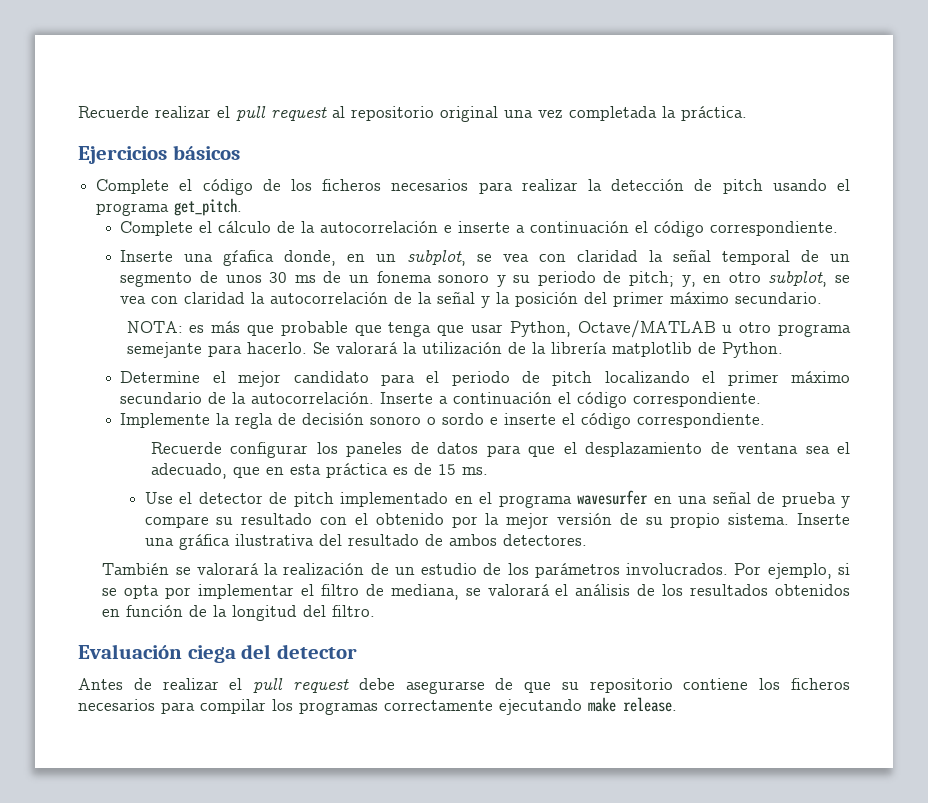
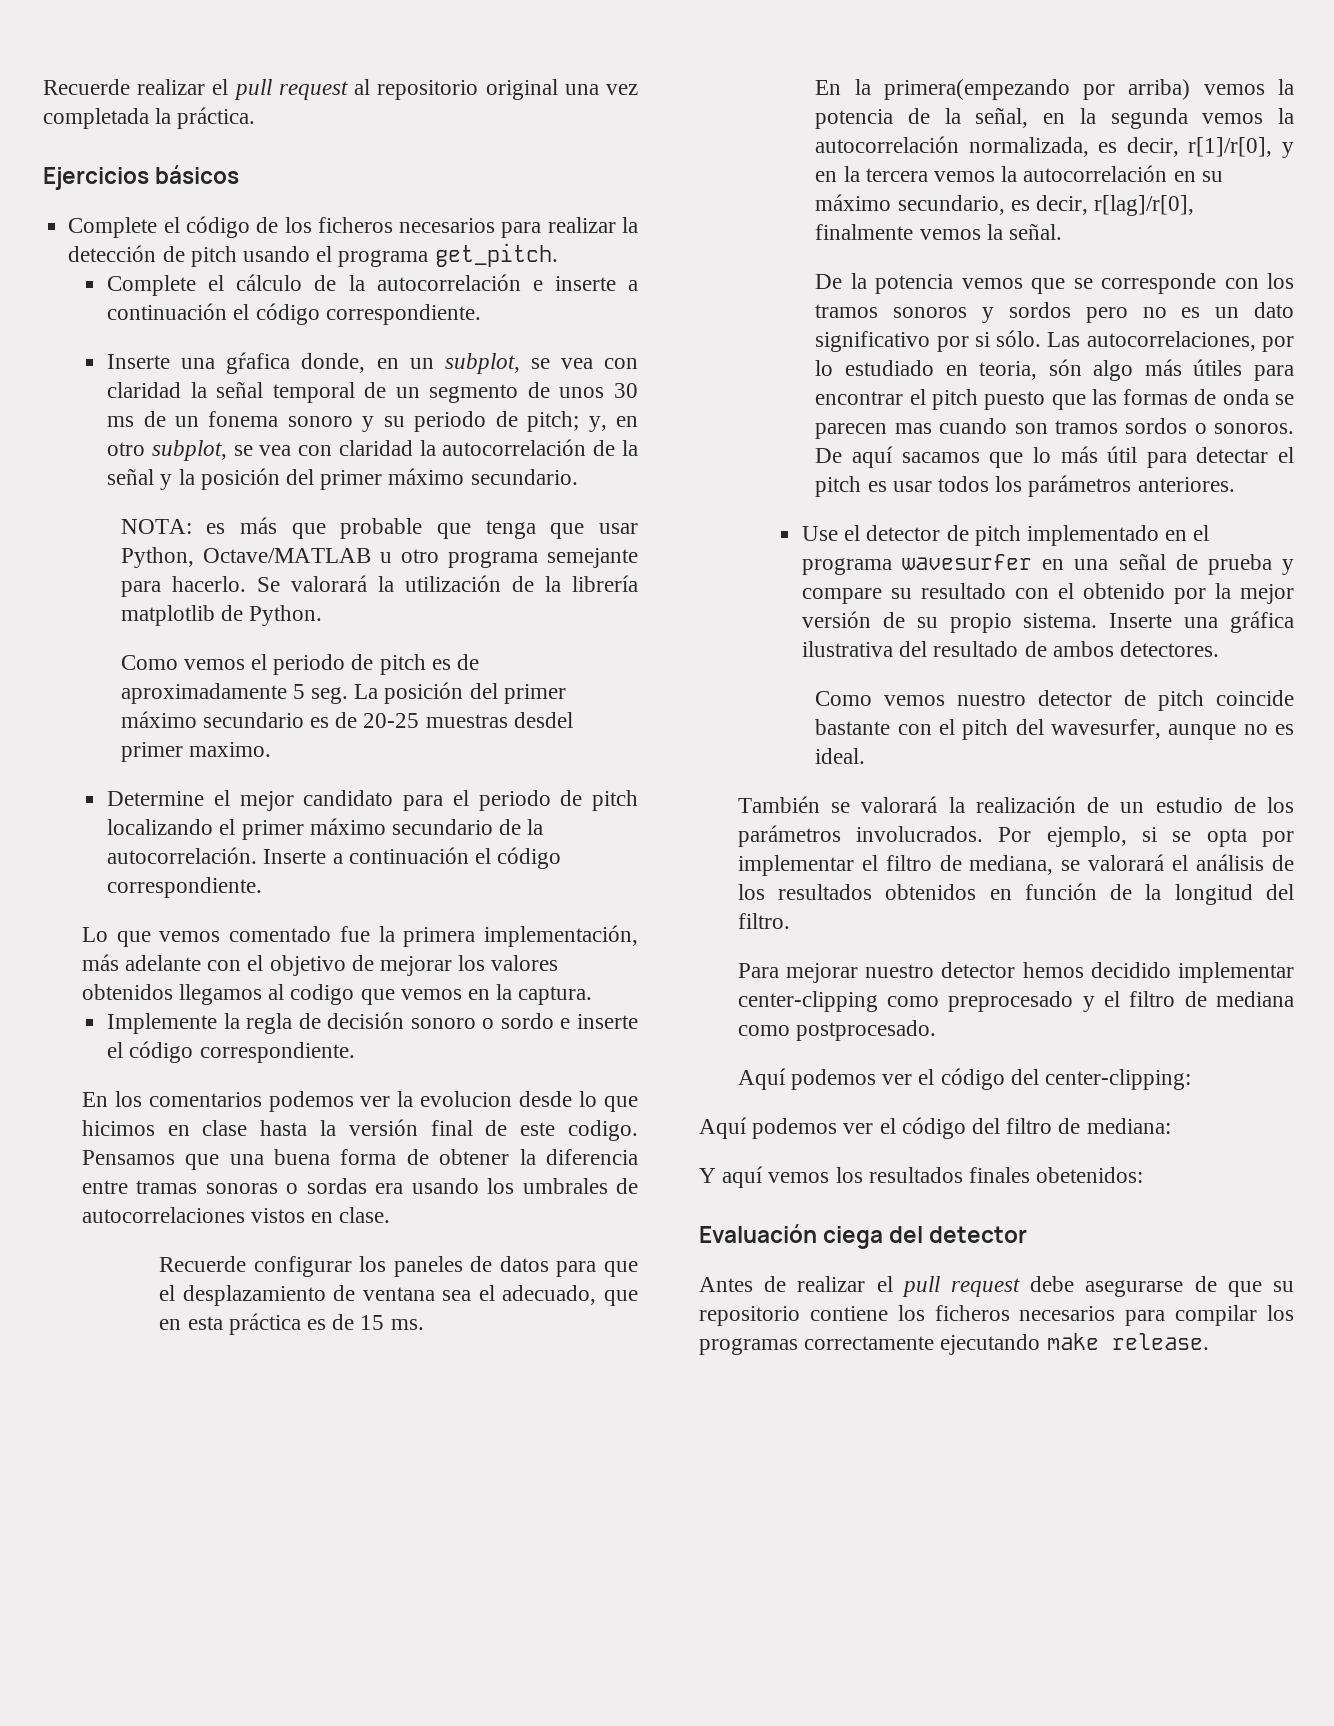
+ Como vemos el periodo de pitch es de aproximadamente 5 seg. La posición del primer máximo secundario es de 20-25 muestras desdel primer maximo.
+ Lo que vemos comentado fue la primera implementación, más adelante con el objetivo de mejorar los valores obtenidos llegamos al codigo que vemos en la captura.
+ En los comentarios podemos ver la evolucion desde lo que hicimos en clase hasta la versión final de este codigo. Pensamos que una buena forma de obtener la diferencia entre tramas sonoras o sordas era usando los umbrales de autocorrelaciones vistos en clase.
+ En la primera(empezando por arriba) vemos la potencia de la señal, en la segunda vemos la autocorrelación normalizada, es decir, r[1]/r[0], y en la tercera vemos la autocorrelación en su máximo secundario, es decir, r[lag]/r[0], finalmente vemos la señal.
+ De la potencia vemos que se corresponde con los tramos sonoros y sordos pero no es un dato significativo por si sólo. Las autocorrelaciones, por lo estudiado en teoria, són algo más útiles para encontrar el pitch puesto que las formas de onda se parecen mas cuando son tramos sordos o sonoros. De aquí sacamos que lo más útil para detectar el pitch es usar todos los parámetros anteriores.
+ Como vemos nuestro detector de pitch coincide bastante con el pitch del wavesurfer, aunque no es ideal.
+ Para mejorar nuestro detector hemos decidido implementar center-clipping como preprocesado y el filtro de mediana como postprocesado.
+ Aquí podemos ver el código del center-clipping:
+ Aquí podemos ver el código del filtro de mediana:
+ Y aquí vemos los resultados finales obetenidos:

